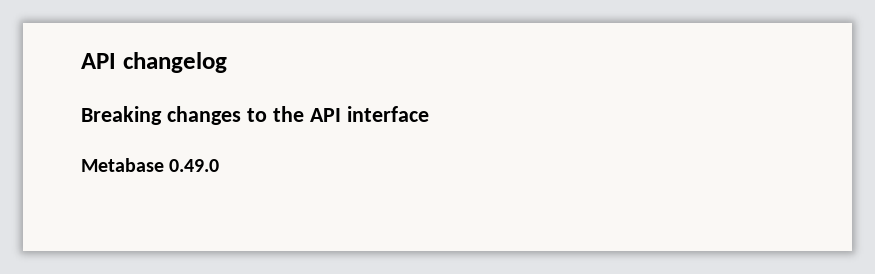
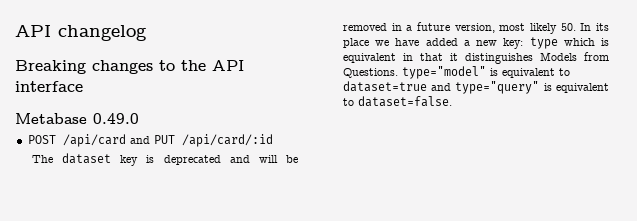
+ POST /api/card and PUT /api/card/:id
+ The dataset key is deprecated and will be removed in a future version, most likely 50. In its place we have added a new key: type which is equivalent in that it distinguishes Models from Questions. type="model" is equivalent to dataset=true and type="query" is equivalent to dataset=false.

